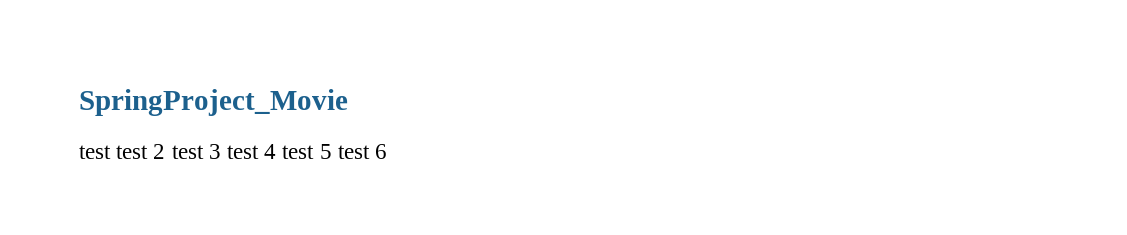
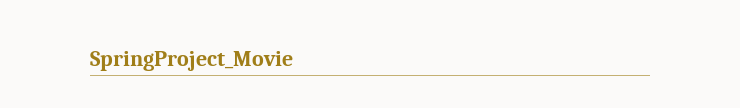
- test test 2 test 3 test 4 test 5 test 6

